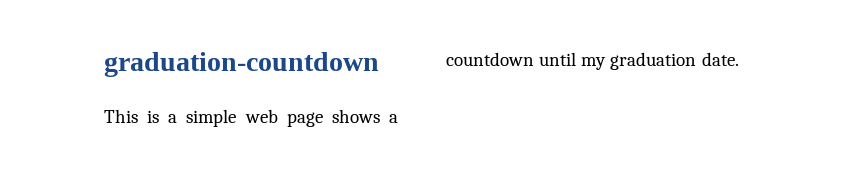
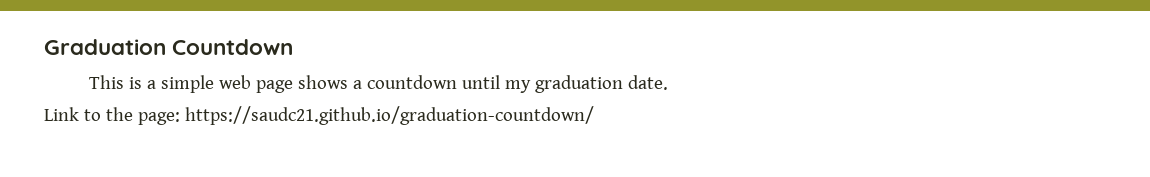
- graduation-countdown
+ Graduation Countdown
+ Link to the page: https://saudc21.github.io/graduation-countdown/

